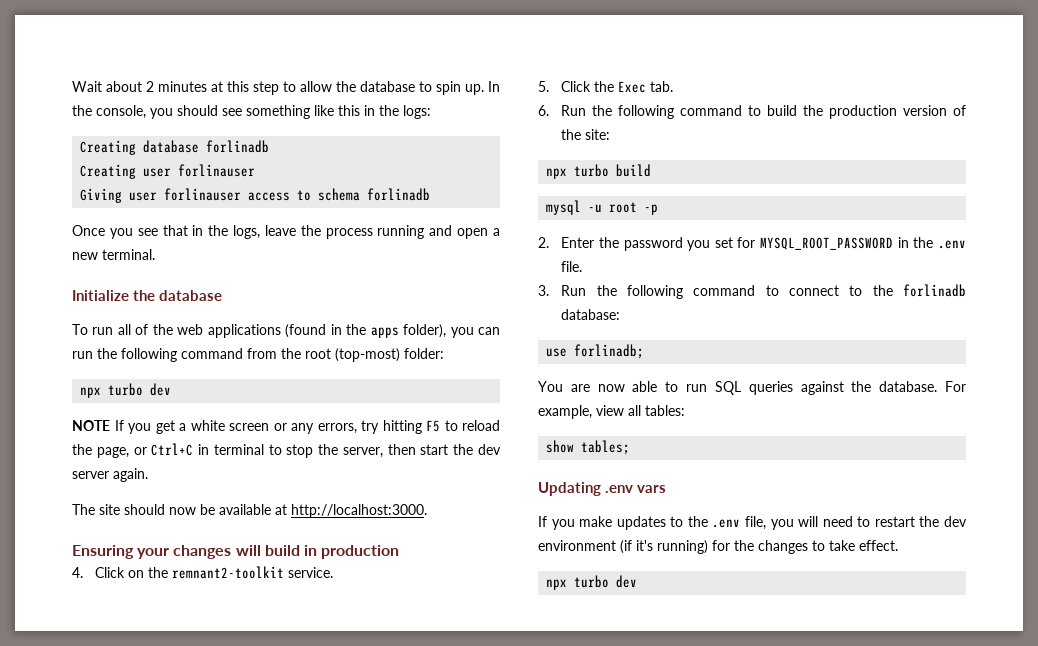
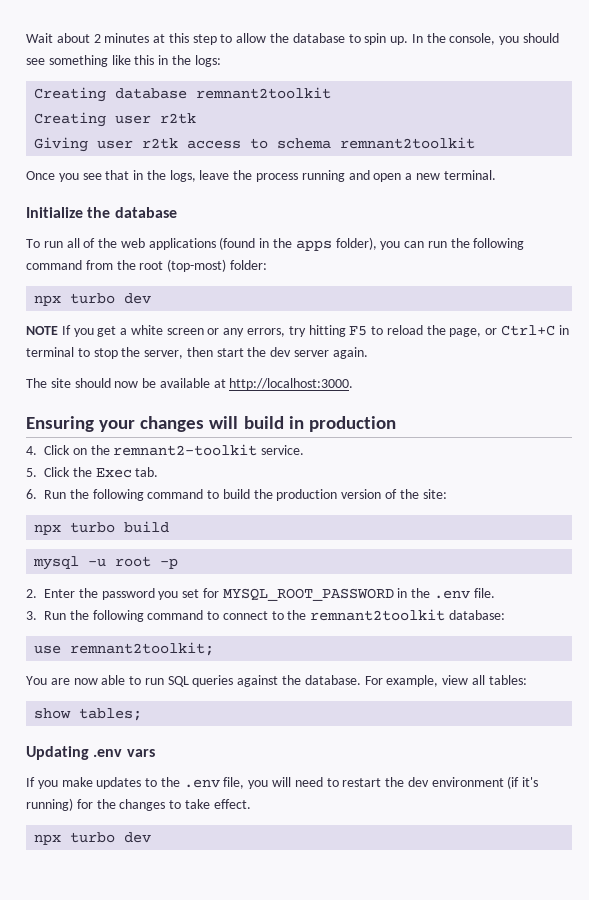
- Creating database forlinadb
+ Creating database remnant2toolkit
- Creating user forlinauser
+ Creating user r2tk
- Giving user forlinauser access to schema forlinadb
+ Giving user r2tk access to schema remnant2toolkit
- 3. Run the following command to connect to the forlinadb database:
+ 3. Run the following command to connect to the remnant2toolkit database:
- use forlinadb;
+ use remnant2toolkit;

